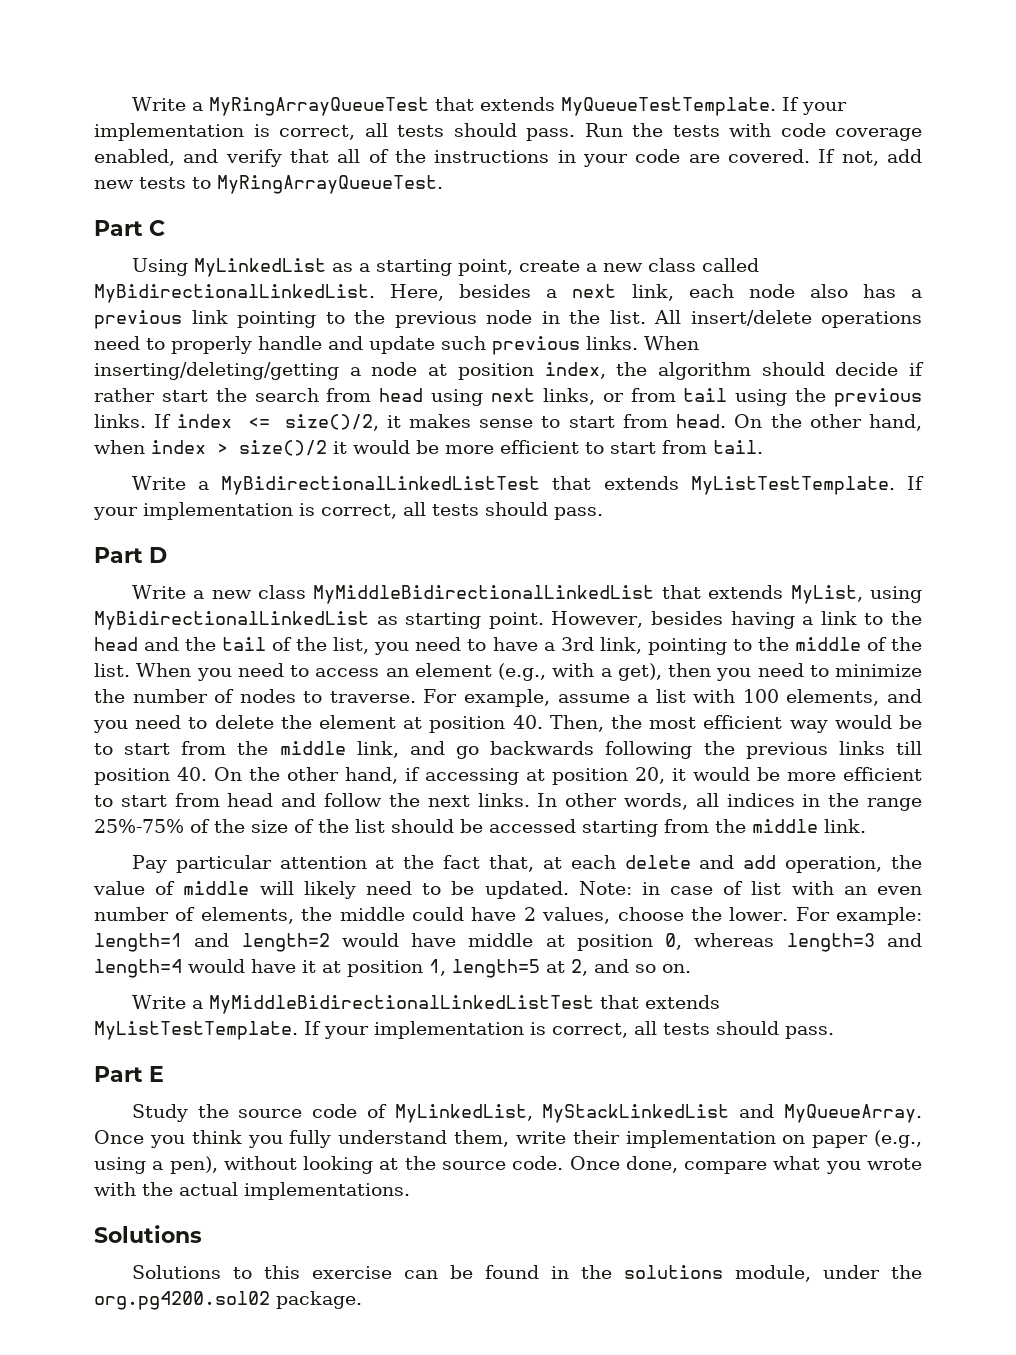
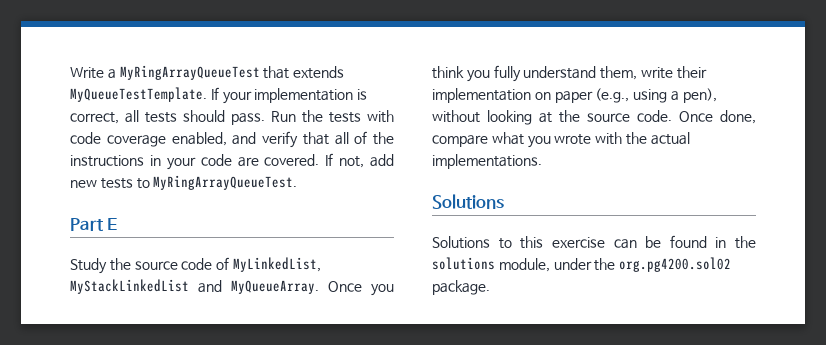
- Part C
- Using MyLinkedList as a starting point, create a new class called MyBidirectionalLinkedList. Here, besides a next link, each node also has a previous link pointing to the previous node in the list. All insert/delete operations need to properly handle and update such previous links. When inserting/deleting/getting a node at position index, the algorithm should decide if rather start the search from head using next links, or from tail using the previous links. If index <= size()/2, it makes sense to start from head. On the other hand, when index > size()/2 it would be more efficient to start from tail.
- Write a MyBidirectionalLinkedListTest that extends MyListTestTemplate. If your implementation is correct, all tests should pass.
- Part D
- Write a new class MyMiddleBidirectionalLinkedList that extends MyList, using MyBidirectionalLinkedList as starting point. However, besides having a link to the head and the tail of the list, you need to have a 3rd link, pointing to the middle of the list. When you need to access an element (e.g., with a get), then you need to minimize the number of nodes to traverse. For example, assume a list with 100 elements, and you need to delete the element at position 40. Then, the most efficient way would be to start from the middle link, and go backwards following the previous links till position 40. On the other hand, if accessing at position 20, it would be more efficient to start from head and follow the next links. In other words, all indices in the range 25%-75% of the size of the list should be accessed starting from the middle link.
- Pay particular attention at the fact that, at each delete and add operation, the value of middle will likely need to be updated. Note: in case of list with an even number of elements, the middle could have 2 values, choose the lower. For example: length=1 and length=2 would have middle at position 0, whereas length=3 and length=4 would have it at position 1, length=5 at 2, and so on.
- Write a MyMiddleBidirectionalLinkedListTest that extends MyListTestTemplate. If your implementation is correct, all tests should pass.

